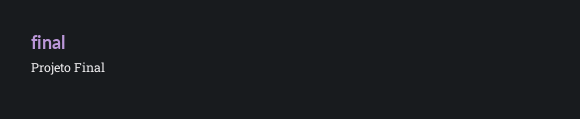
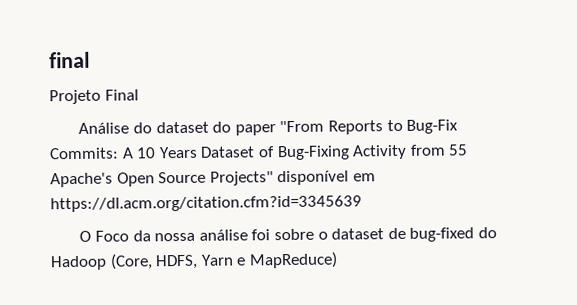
+ Análise do dataset do paper "From Reports to Bug-Fix Commits: A 10 Years Dataset of Bug-Fixing Activity from 55 Apache's Open Source Projects" disponível em https://dl.acm.org/citation.cfm?id=3345639
+ O Foco da nossa análise foi sobre o dataset de bug-fixed do Hadoop (Core, HDFS, Yarn e MapReduce)

